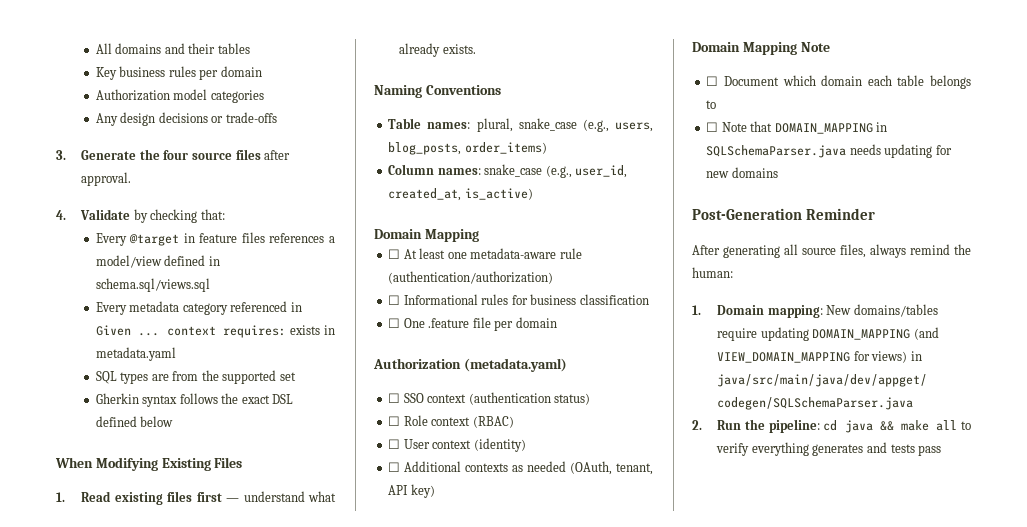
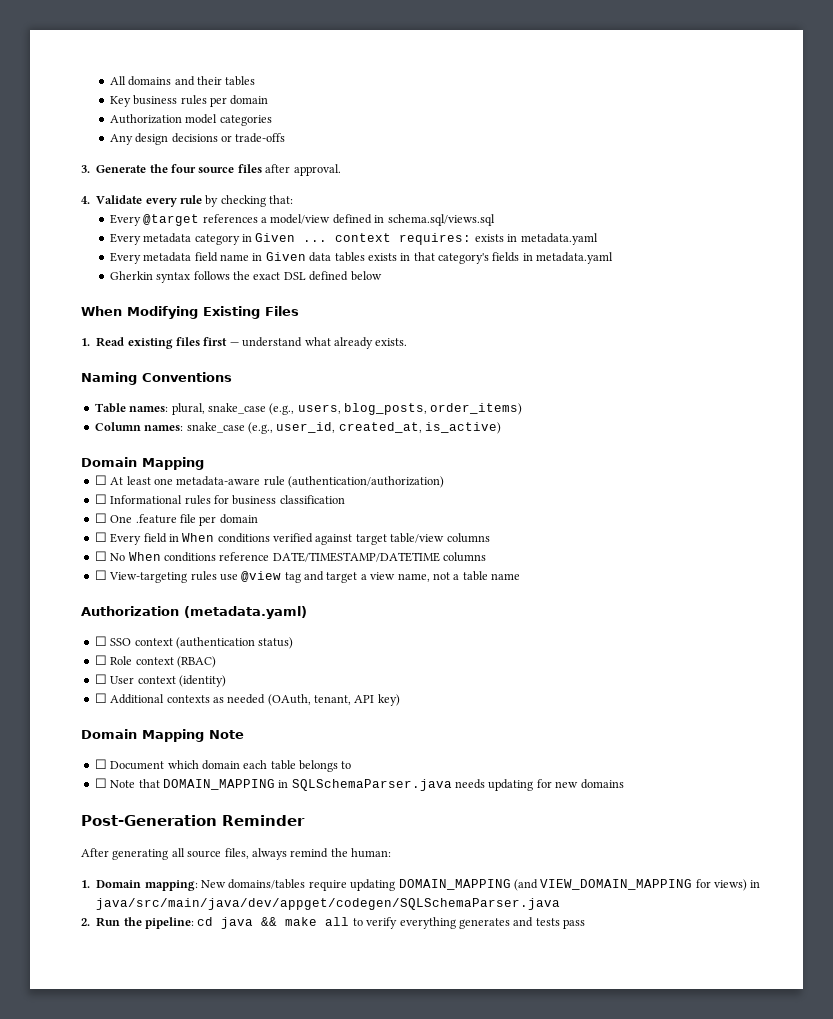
- 4. Validate by checking that:
+ 4. Validate every rule by checking that:
- Every @target in feature files references a model/view defined in schema.sql/views.sql
+ Every @target references a model/view defined in schema.sql/views.sql
- Every metadata category referenced in Given ... context requires: exists in metadata.yaml
+ Every metadata category in Given ... context requires: exists in metadata.yaml
- SQL types are from the supported set
+ Every metadata field name in Given data tables exists in that category's fields in metadata.yaml
+ ☐ Every field in When conditions verified against target table/view columns
+ ☐ No When conditions reference DATE/TIMESTAMP/DATETIME columns
+ ☐ View-targeting rules use @view tag and target a view name, not a table name

